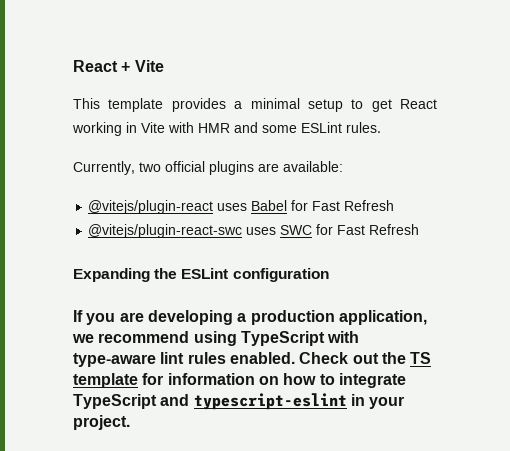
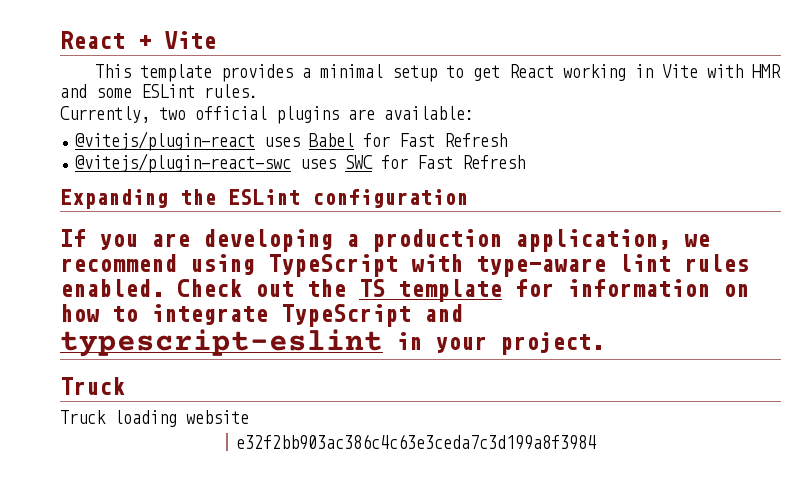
  Check out the TS template for information on how to integrate TypeScript and typescript-eslint in your project.
+ Truck
+ Truck loading website
+ e32f2bb903ac386c4c63e3ceda7c3d199a8f3984

